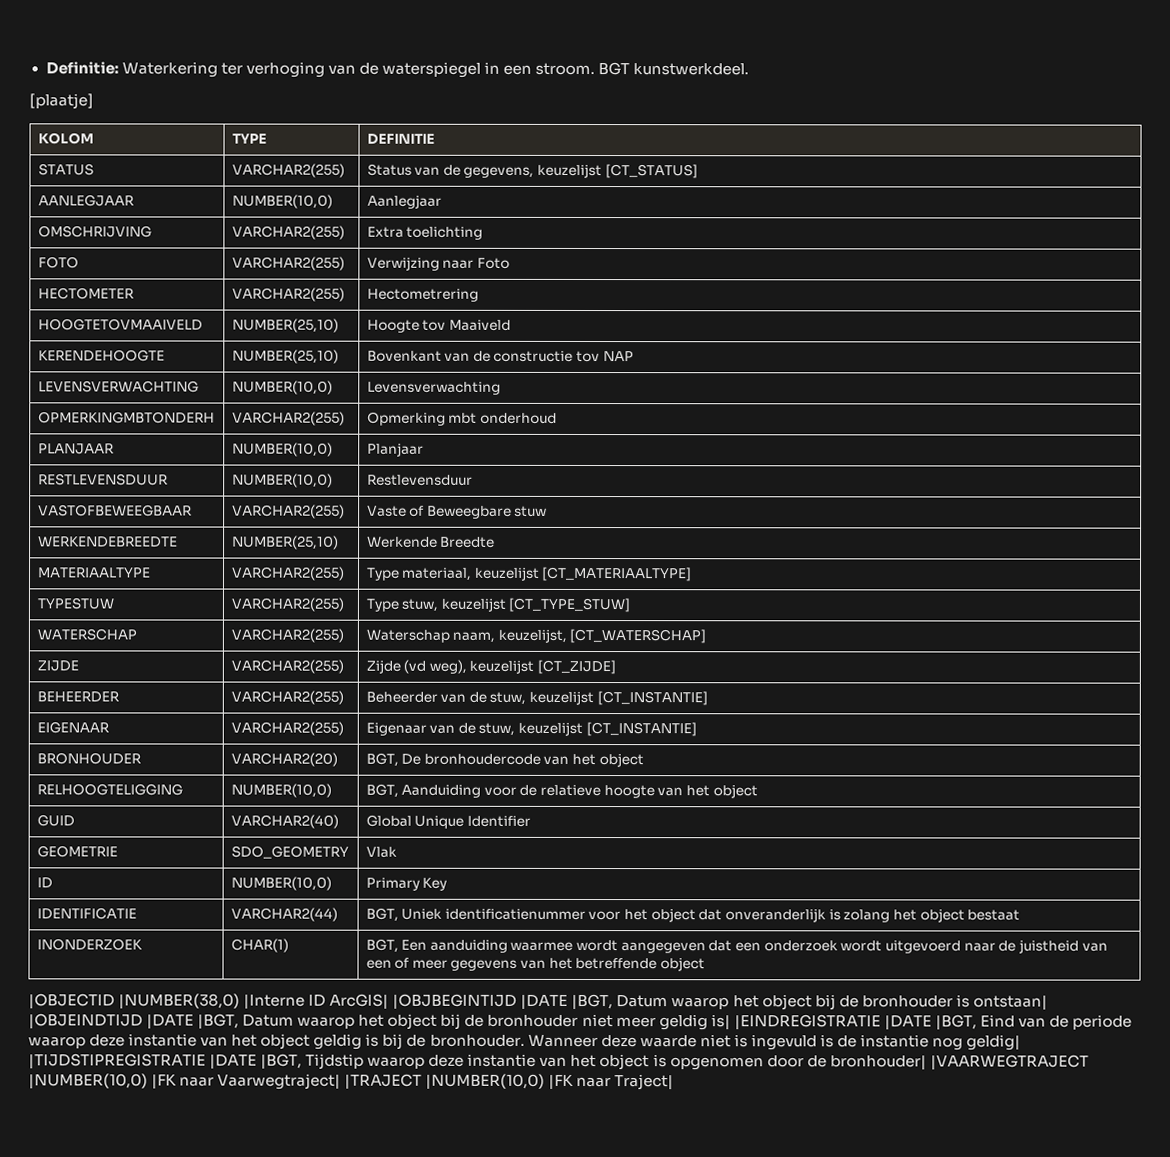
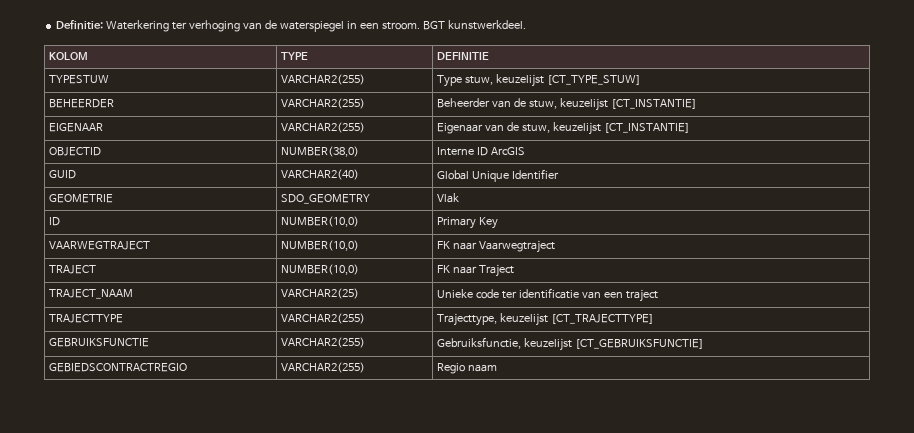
- [plaatje]
- STATUS | VARCHAR2(255) | Status van de gegevens, keuzelijst [CT_STATUS]
- AANLEGJAAR | NUMBER(10,0) | Aanlegjaar
- OMSCHRIJVING | VARCHAR2(255) | Extra toelichting
- FOTO | VARCHAR2(255) | Verwijzing naar Foto
- HECTOMETER | VARCHAR2(255) | Hectometrering
- HOOGTETOVMAAIVELD | NUMBER(25,10) | Hoogte tov Maaiveld
- KERENDEHOOGTE | NUMBER(25,10) | Bovenkant van de constructie tov NAP
- LEVENSVERWACHTING | NUMBER(10,0) | Levensverwachting
- OPMERKINGMBTONDERH | VARCHAR2(255) | Opmerking mbt onderhoud
- PLANJAAR | NUMBER(10,0) | Planjaar
- RESTLEVENSDUUR | NUMBER(10,0) | Restlevensduur
- VASTOFBEWEEGBAAR | VARCHAR2(255) | Vaste of Beweegbare stuw
- WERKENDEBREEDTE | NUMBER(25,10) | Werkende Breedte
- MATERIAALTYPE | VARCHAR2(255) | Type materiaal, keuzelijst [CT_MATERIAALTYPE]
- WATERSCHAP | VARCHAR2(255) | Waterschap naam, keuzelijst, [CT_WATERSCHAP]
- ZIJDE | VARCHAR2(255) | Zijde (vd weg), keuzelijst [CT_ZIJDE]
- BRONHOUDER | VARCHAR2(20) | BGT, De bronhoudercode van het object
- RELHOOGTELIGGING | NUMBER(10,0) | BGT, Aanduiding voor de relatieve hoogte van het object
+ OBJECTID | NUMBER(38,0) | Interne ID ArcGIS
- IDENTIFICATIE | VARCHAR2(44) | BGT, Uniek identificatienummer voor het object dat onveranderlijk is zolang het object bestaat
- INONDERZOEK | CHAR(1) | BGT, Een aanduiding waarmee wordt aangegeven dat een onderzoek wordt uitgevoerd naar de juistheid van een of meer gegevens van het betreffende object
- |OBJECTID |NUMBER(38,0) |Interne ID ArcGIS| |OBJBEGINTIJD |DATE |BGT, Datum waarop het object bij de bronhouder is ontstaan| |OBJEINDTIJD |DATE |BGT, Datum waarop het object bij de bronhouder niet meer geldig is| |EINDREGISTRATIE |DATE |BGT, Eind van de periode waarop deze instantie van het object geldig is bij de bronhouder. Wanneer deze waarde niet is ingevuld is de instantie nog geldig| |TIJDSTIPREGISTRATIE |DATE |BGT, Tijdstip waarop deze instantie van het object is opgenomen door de bronhouder| |VAARWEGTRAJECT |NUMBER(10,0) |FK naar Vaarwegtraject| |TRAJECT |NUMBER(10,0) |FK naar Traject|
+ VAARWEGTRAJECT | NUMBER(10,0) | FK naar Vaarwegtraject
+ TRAJECT | NUMBER(10,0) | FK naar Traject
+ TRAJECT_NAAM | VARCHAR2(25) | Unieke code ter identificatie van een traject
+ TRAJECTTYPE | VARCHAR2(255) | Trajecttype, keuzelijst [CT_TRAJECTTYPE]
+ GEBRUIKSFUNCTIE | VARCHAR2(255) | Gebruiksfunctie, keuzelijst [CT_GEBRUIKSFUNCTIE]
+ GEBIEDSCONTRACTREGIO | VARCHAR2(255) | Regio naam

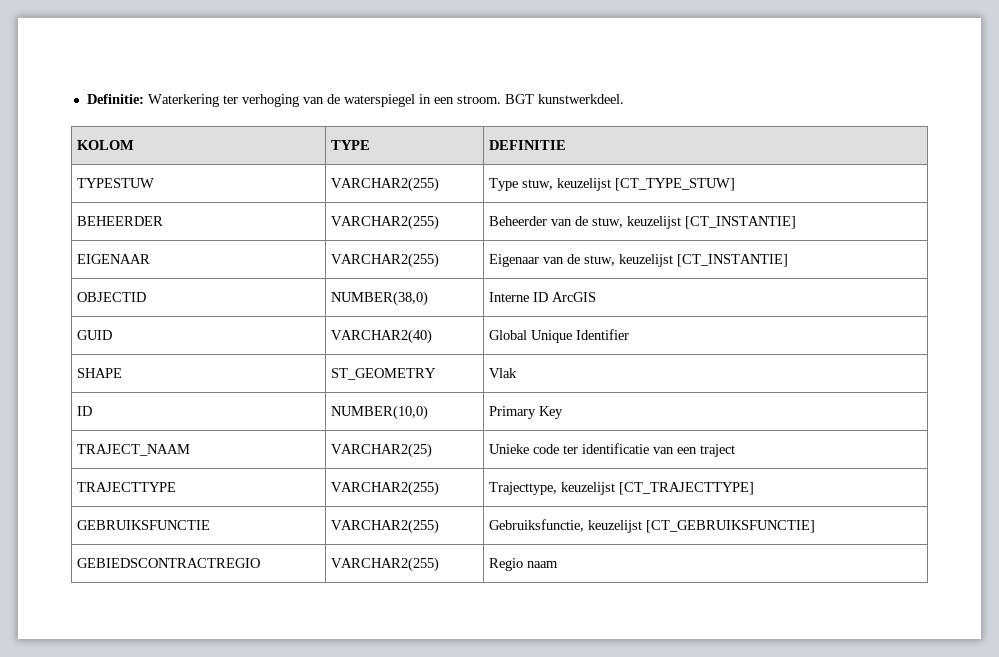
- GEOMETRIE | SDO_GEOMETRY | Vlak
+ SHAPE | ST_GEOMETRY | Vlak
- VAARWEGTRAJECT | NUMBER(10,0) | FK naar Vaarwegtraject
- TRAJECT | NUMBER(10,0) | FK naar Traject

